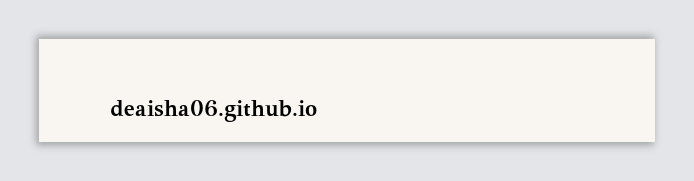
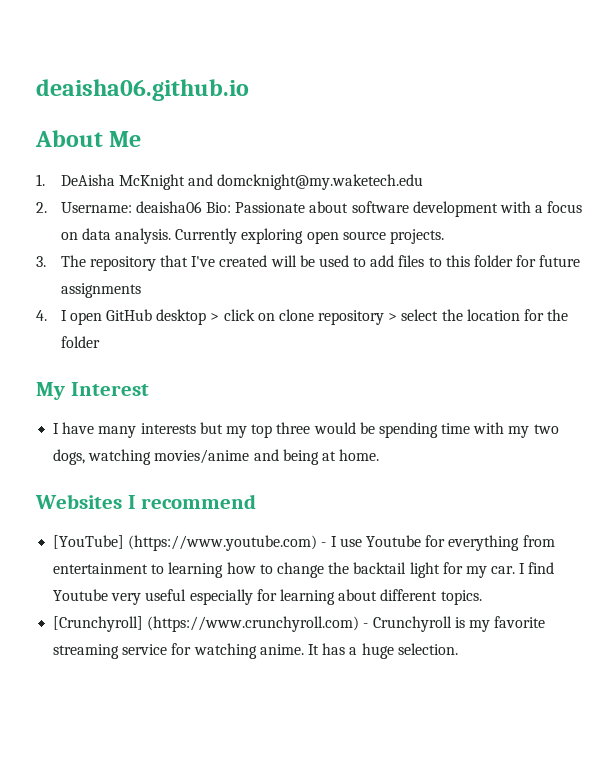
+ About Me
+ 1. DeAisha McKnight and domcknight@my.waketech.edu
+ 2. Username: deaisha06 Bio: Passionate about software development with a focus on data analysis. Currently exploring open source projects.
+ 3. The repository that I've created will be used to add files to this folder for future assignments
+ 4. I open GitHub desktop > click on clone repository > select the location for the folder
+ My Interest
+ I have many interests but my top three would be spending time with my two dogs, watching movies/anime and being at home.
+ Websites I recommend
+ [YouTube] (https://www.youtube.com) - I use Youtube for everything from entertainment to learning how to change the backtail light for my car. I find Youtube very useful especially for learning about different topics.
+ [Crunchyroll] (https://www.crunchyroll.com) - Crunchyroll is my favorite streaming service for watching anime. It has a huge selection.

